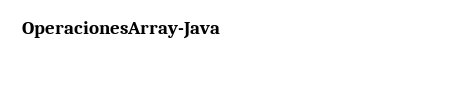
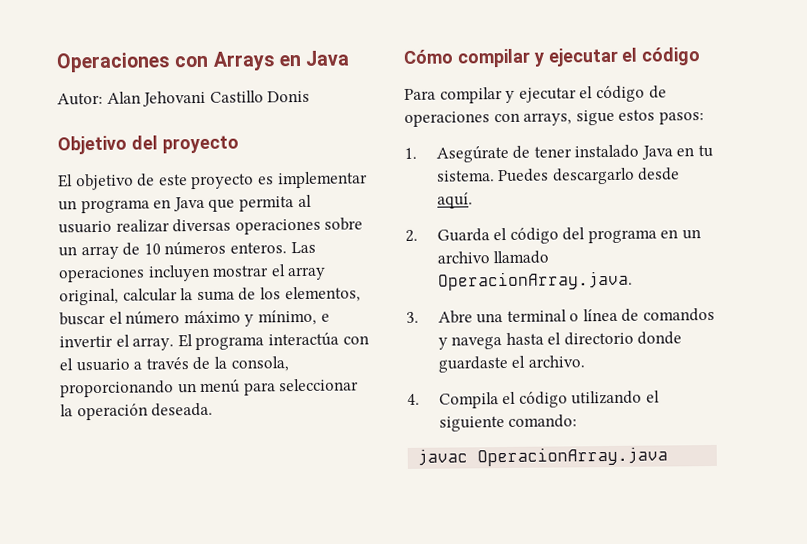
- OperacionesArray-Java
+ Operaciones con Arrays en Java
+ Autor: Alan Jehovani Castillo Donis
+ Objetivo del proyecto
+ El objetivo de este proyecto es implementar un programa en Java que permita al usuario realizar diversas operaciones sobre un array de 10 números enteros. Las operaciones incluyen mostrar el array original, calcular la suma de los elementos, buscar el número máximo y mínimo, e invertir el array. El programa interactúa con el usuario a través de la consola, proporcionando un menú para seleccionar la operación deseada.
+ Cómo compilar y ejecutar el código
+ Para compilar y ejecutar el código de operaciones con arrays, sigue estos pasos:
+ 1. Asegúrate de tener instalado Java en tu sistema. Puedes descargarlo desde aquí.
+ 2. Guarda el código del programa en un archivo llamado OperacionArray.java.
+ 3. Abre una terminal o línea de comandos y navega hasta el directorio donde guardaste el archivo.
+ 4. Compila el código utilizando el siguiente comando:
+ javac OperacionArray.java

